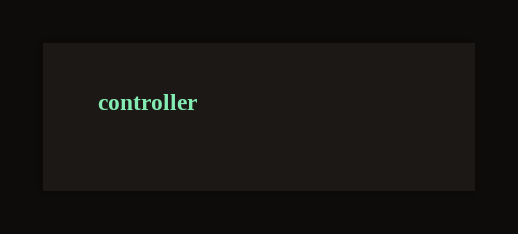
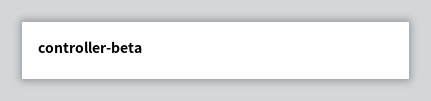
- controller
+ controller-beta

